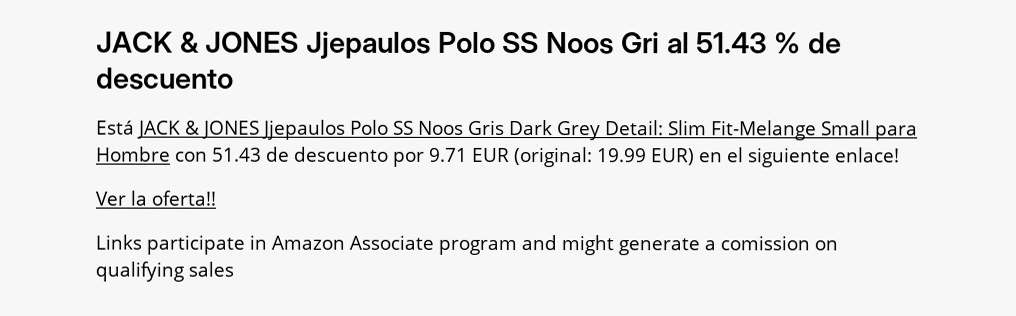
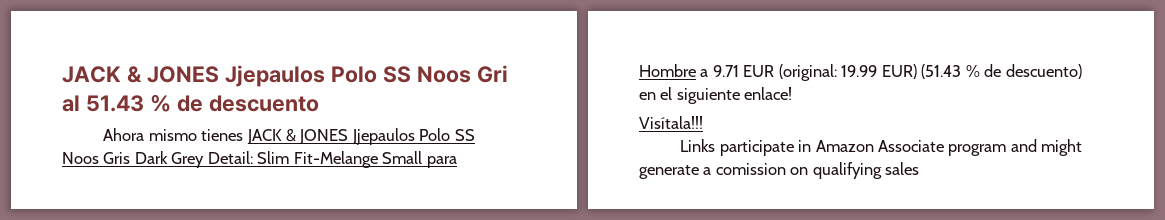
- Está JACK & JONES Jjepaulos Polo SS Noos Gris Dark Grey Detail: Slim Fit-Melange Small para Hombre con 51.43 de descuento por 9.71 EUR (original: 19.99 EUR) en el siguiente enlace!
+ Ahora mismo tienes JACK & JONES Jjepaulos Polo SS Noos Gris Dark Grey Detail: Slim Fit-Melange Small para Hombre a 9.71 EUR (original: 19.99 EUR) (51.43 % de descuento) en el siguiente enlace!
- Ver la oferta!!
+ Visítala!!!

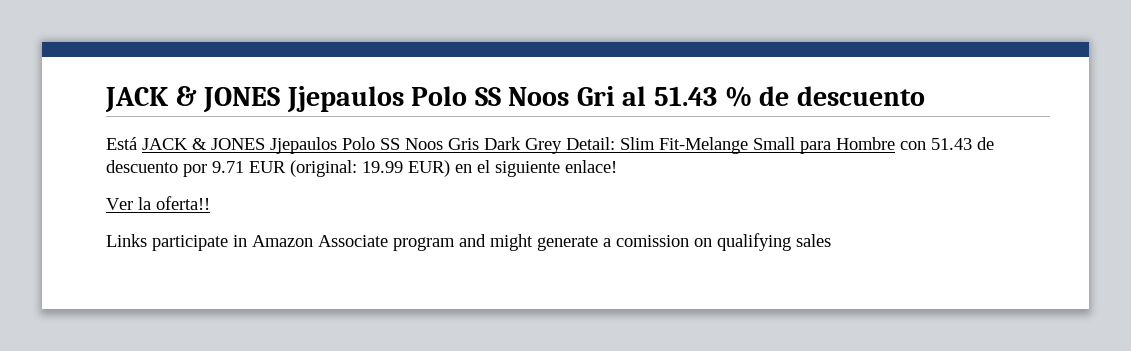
- Ahora mismo tienes JACK & JONES Jjepaulos Polo SS Noos Gris Dark Grey Detail: Slim Fit-Melange Small para Hombre a 9.71 EUR (original: 19.99 EUR) (51.43 % de descuento) en el siguiente enlace!
+ Está JACK & JONES Jjepaulos Polo SS Noos Gris Dark Grey Detail: Slim Fit-Melange Small para Hombre con 51.43 de descuento por 9.71 EUR (original: 19.99 EUR) en el siguiente enlace!
- Visítala!!!
+ Ver la oferta!!

